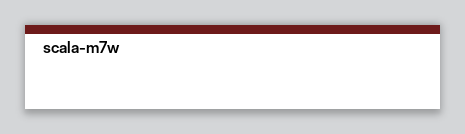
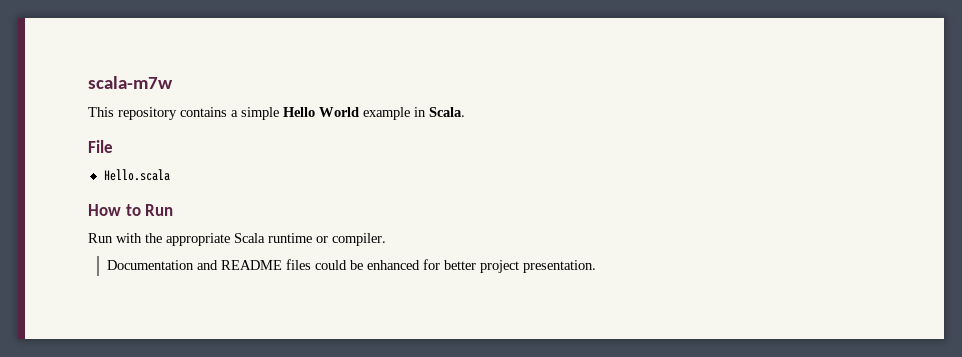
+ This repository contains a simple Hello World example in Scala.
+ File
+ Hello.scala
+ How to Run
+ Run with the appropriate Scala runtime or compiler.
+ Documentation and README files could be enhanced for better project presentation.

